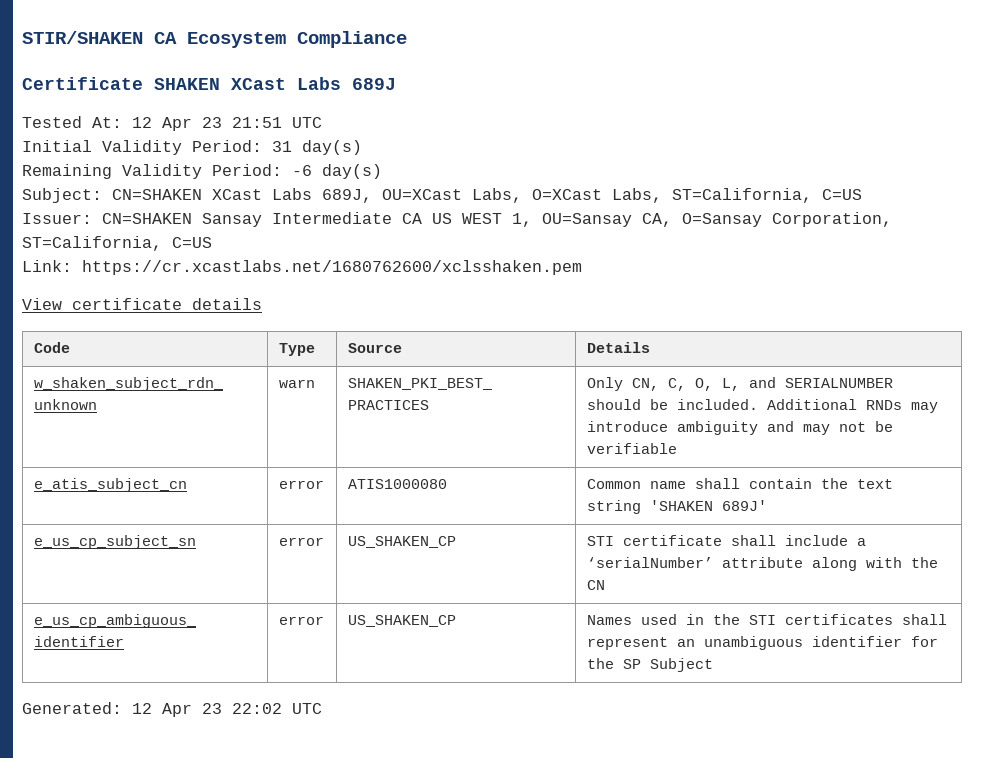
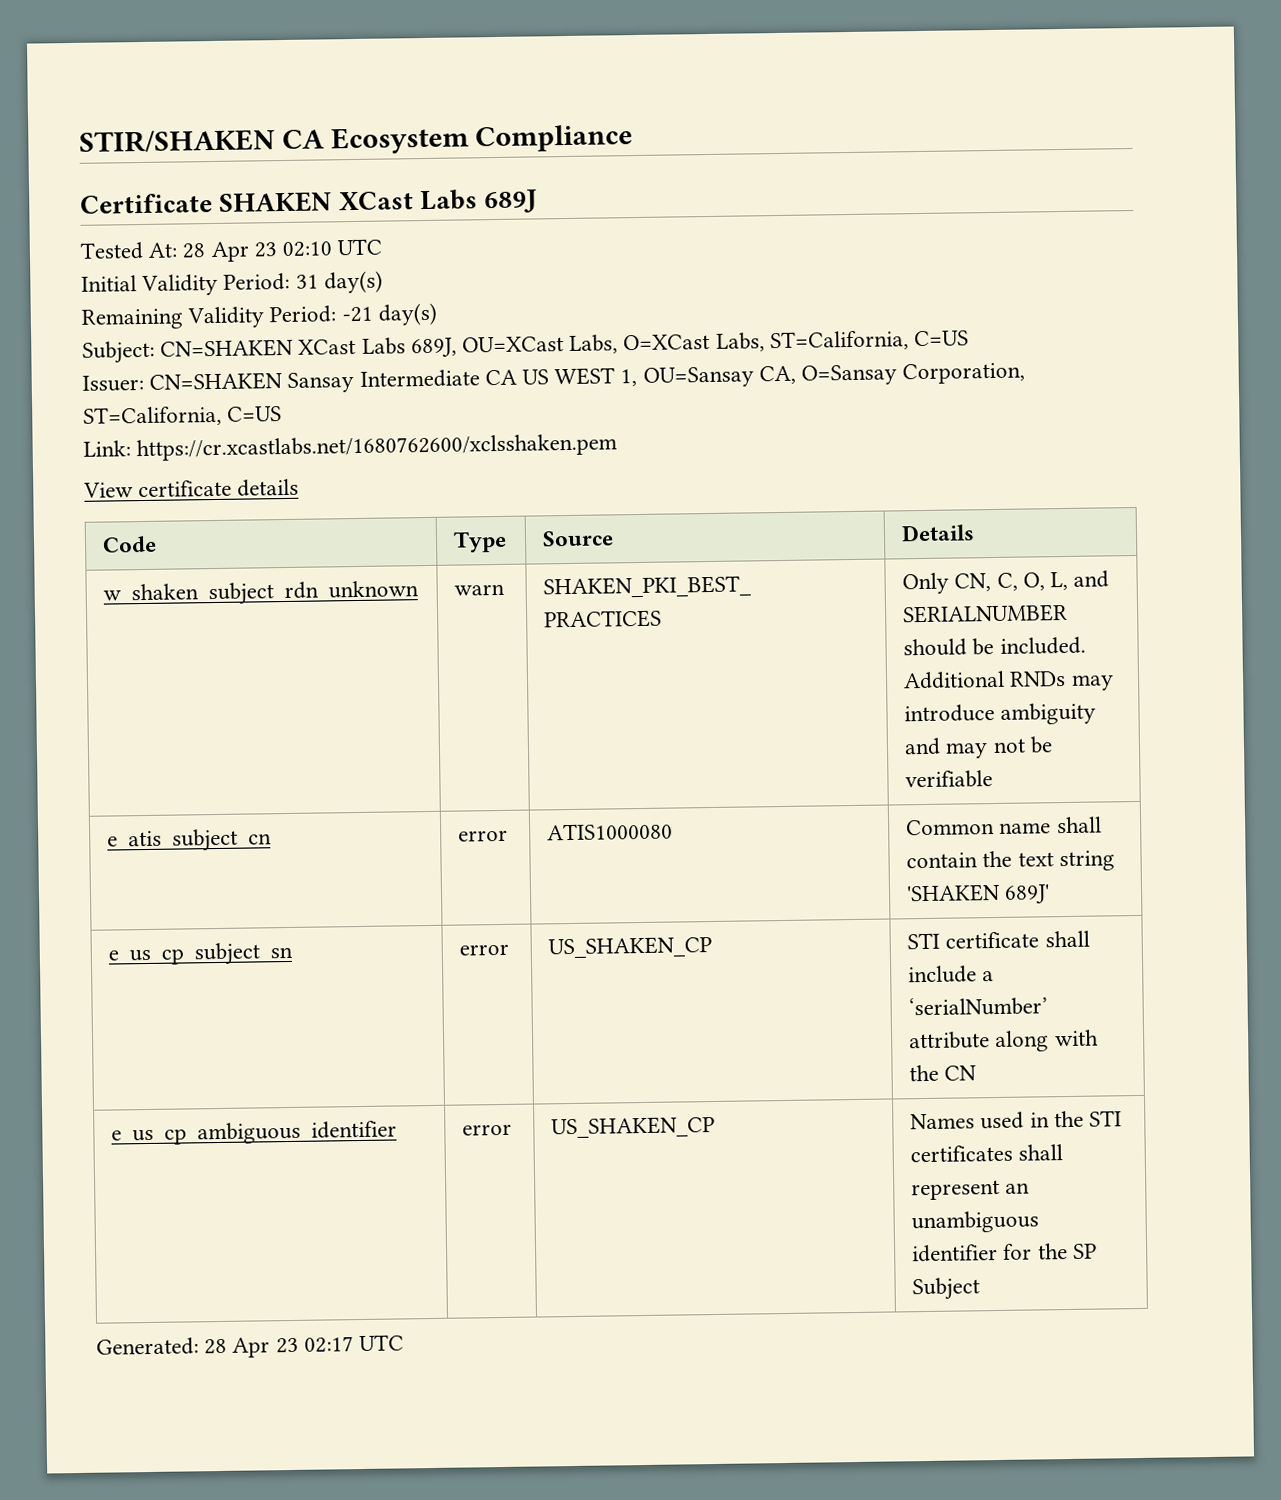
- Tested At: 12 Apr 23 21:51 UTC
+ Tested At: 28 Apr 23 02:10 UTC
- Remaining Validity Period: -6 day(s)
+ Remaining Validity Period: -21 day(s)
- Generated: 12 Apr 23 22:02 UTC
+ Generated: 28 Apr 23 02:17 UTC

